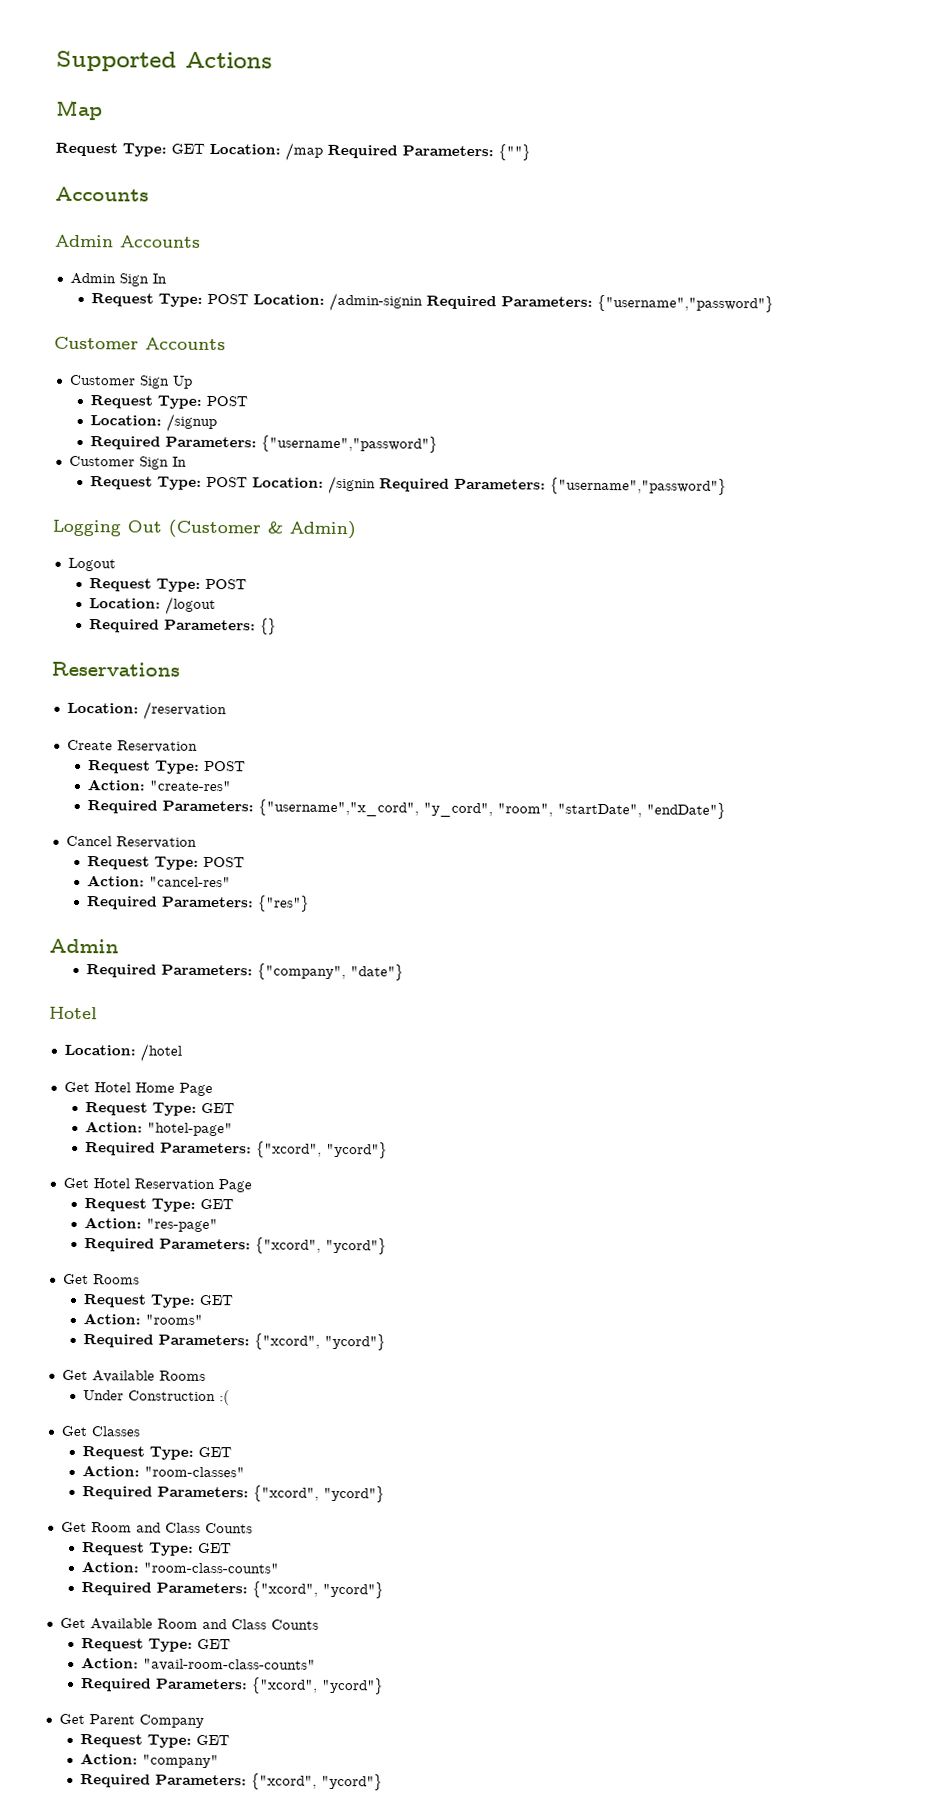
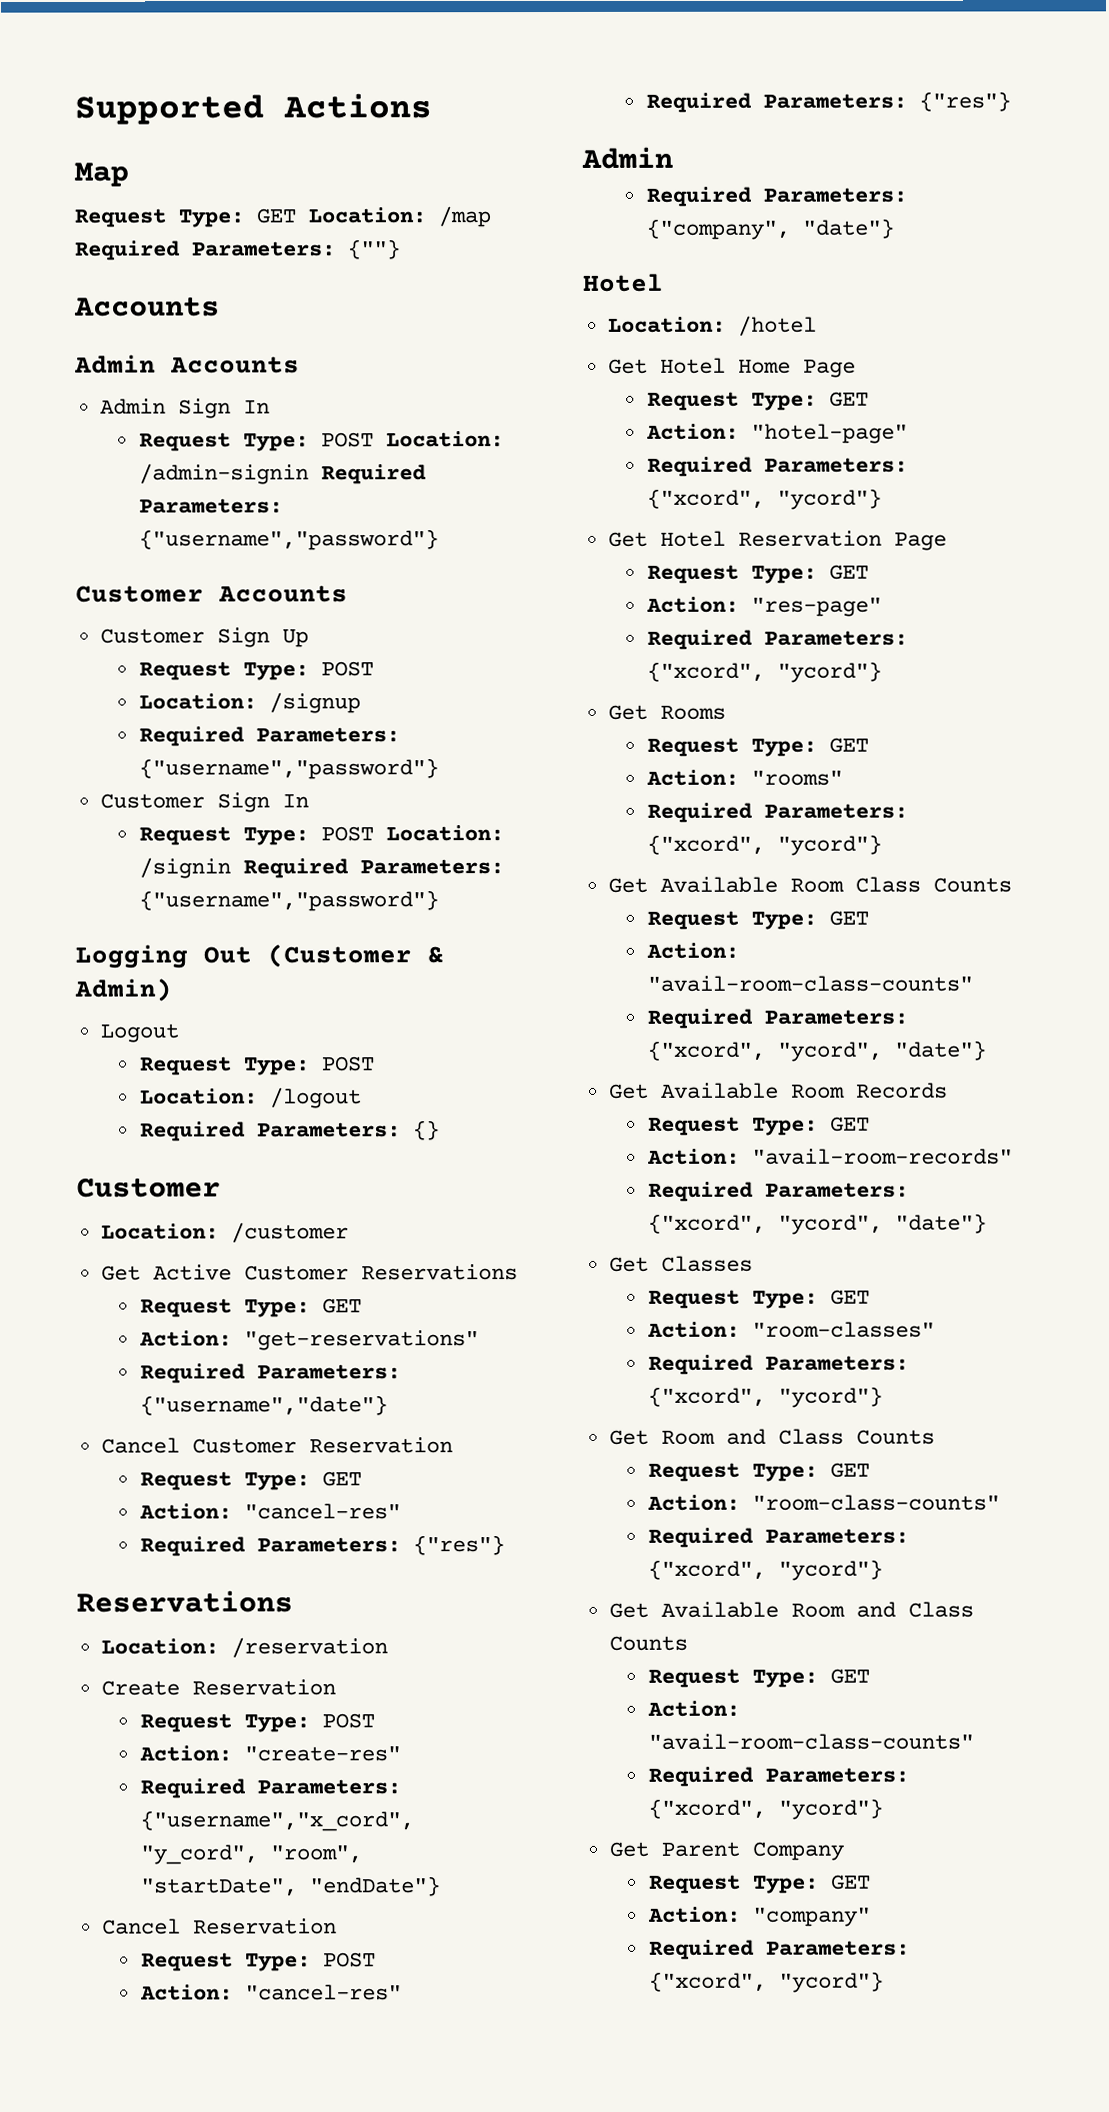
  Required Parameters: {}
+ Customer
+ Location: /customer
+ Get Active Customer Reservations
+ Request Type: GET
+ Action: "get-reservations"
+ Required Parameters: {"username","date"}
+ Cancel Customer Reservation
+ Request Type: GET
+ Action: "cancel-res"
+ Required Parameters: {"res"}
- Get Available Rooms
- Under Construction :(
+ Get Available Room Class Counts
+ Request Type: GET
+ Action: "avail-room-class-counts"
+ Required Parameters: {"xcord", "ycord", "date"}
+ Get Available Room Records
+ Request Type: GET
+ Action: "avail-room-records"
+ Required Parameters: {"xcord", "ycord", "date"}

